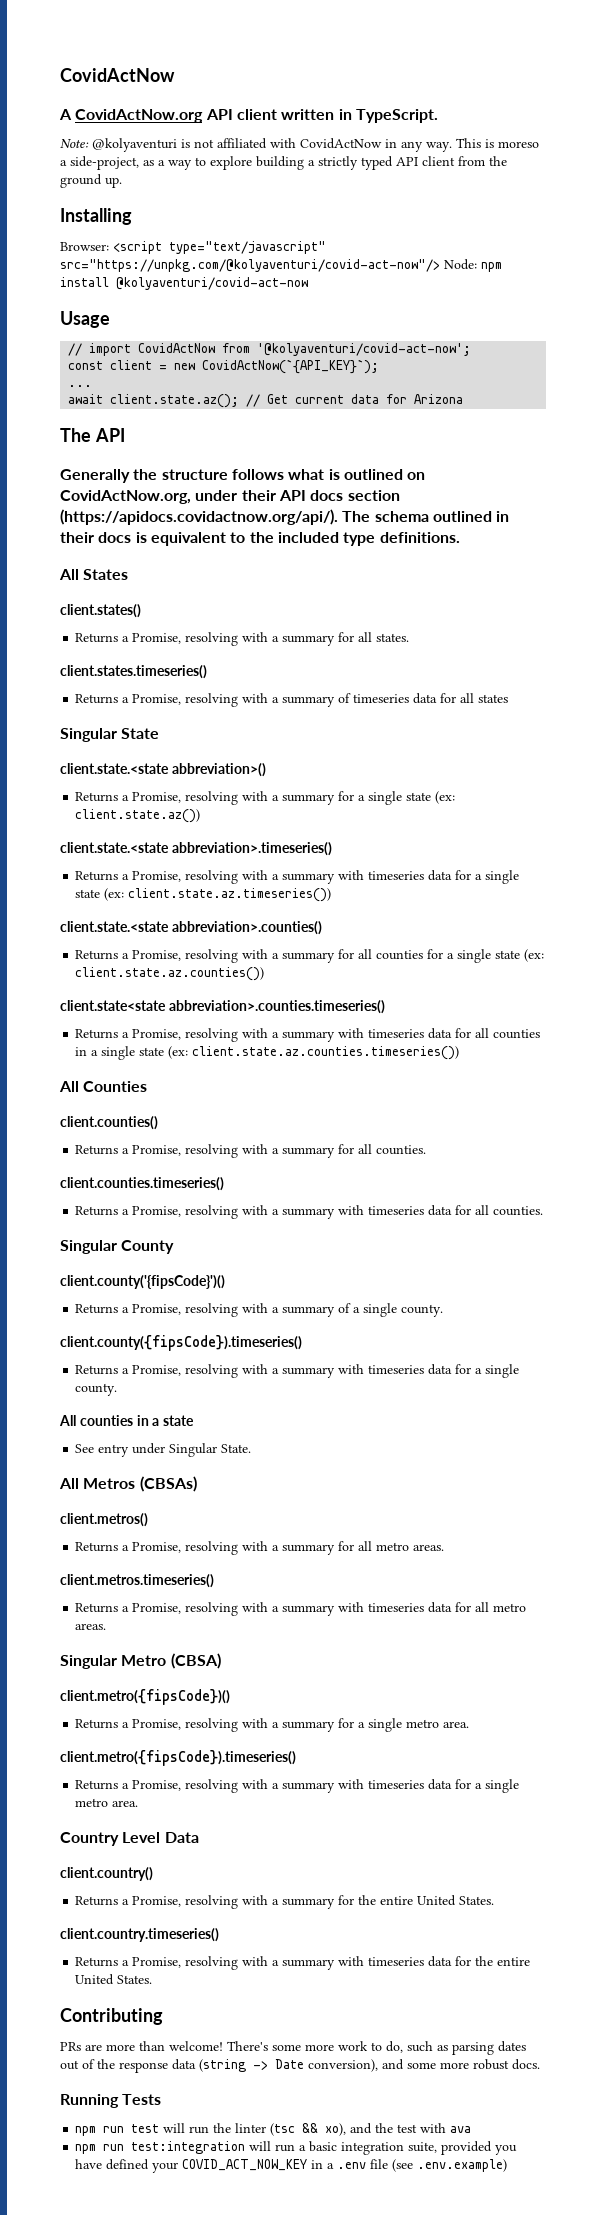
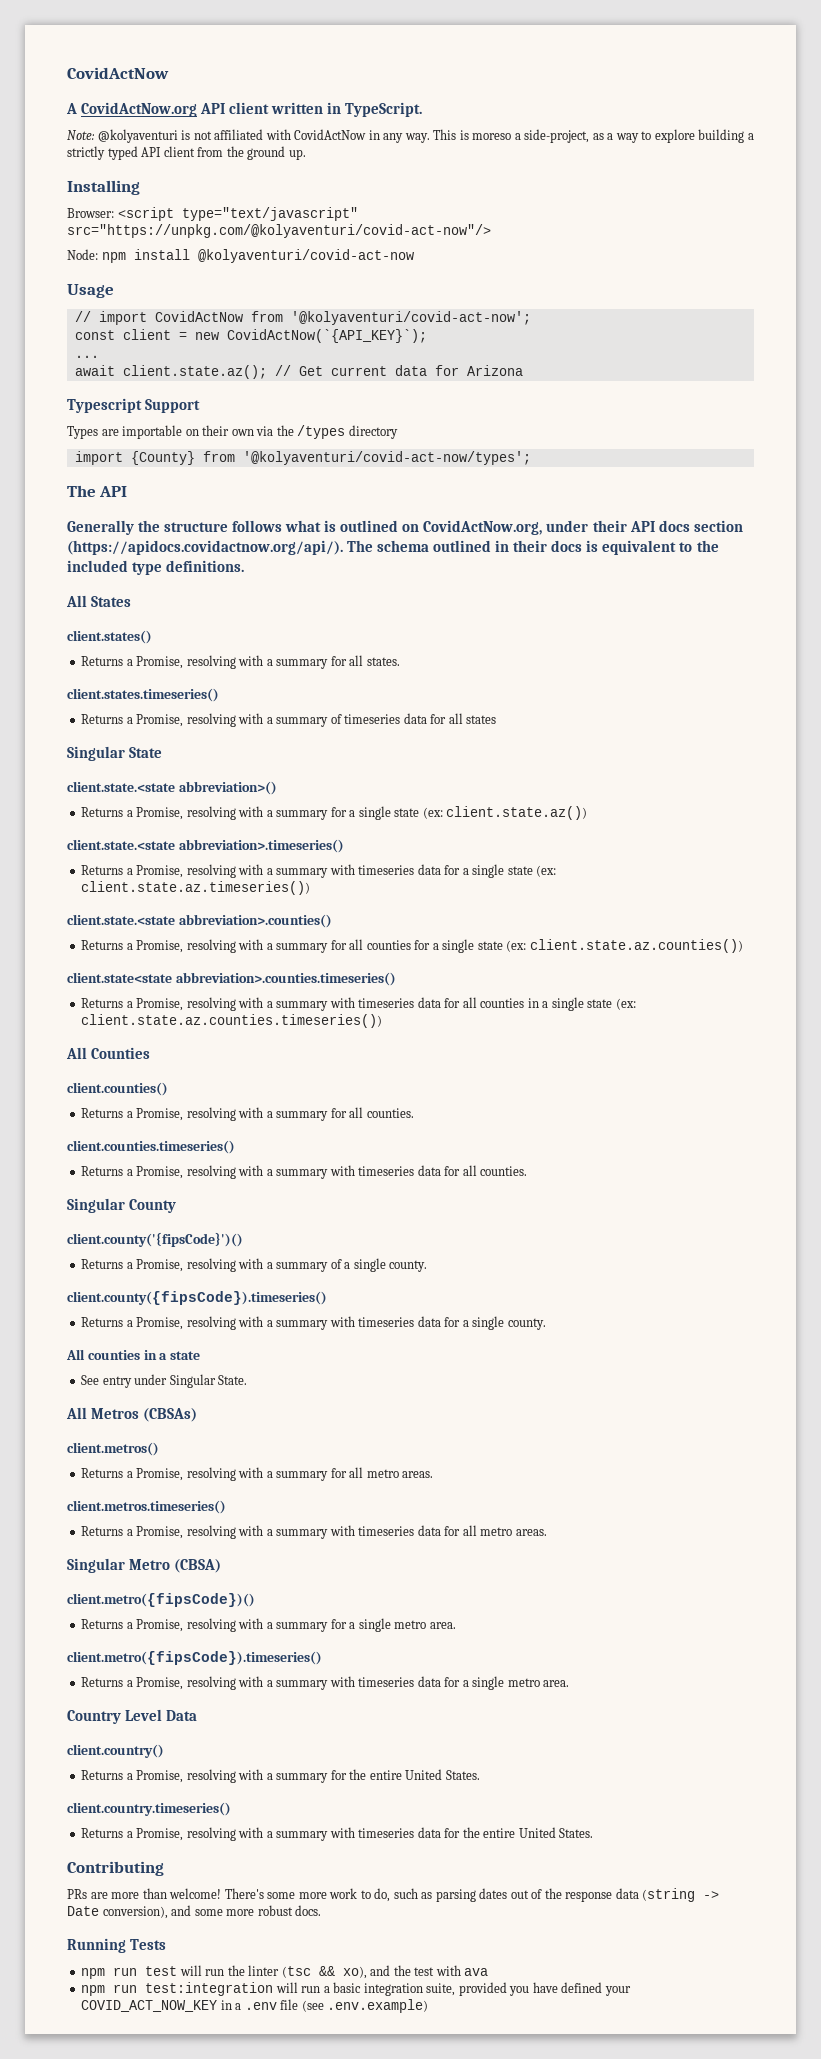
- Browser: <script type="text/javascript" src="https://unpkg.com/@kolyaventuri/covid-act-now"/> Node: npm install @kolyaventuri/covid-act-now
+ Browser: <script type="text/javascript" src="https://unpkg.com/@kolyaventuri/covid-act-now"/>
+ Node: npm install @kolyaventuri/covid-act-now
+ Typescript Support
+ Types are importable on their own via the /types directory
+ import {County} from '@kolyaventuri/covid-act-now/types';

